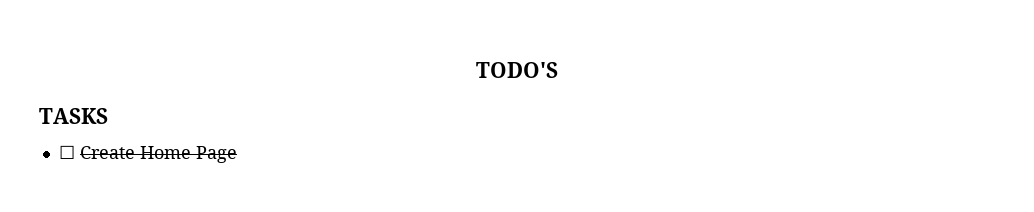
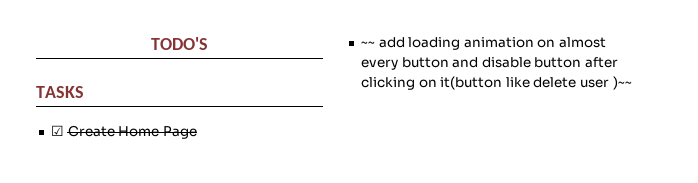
- ☐ Create Home Page
+ ☑ Create Home Page
+ ~~ add loading animation on almost every button and disable button after clicking on it(button like delete user )~~

